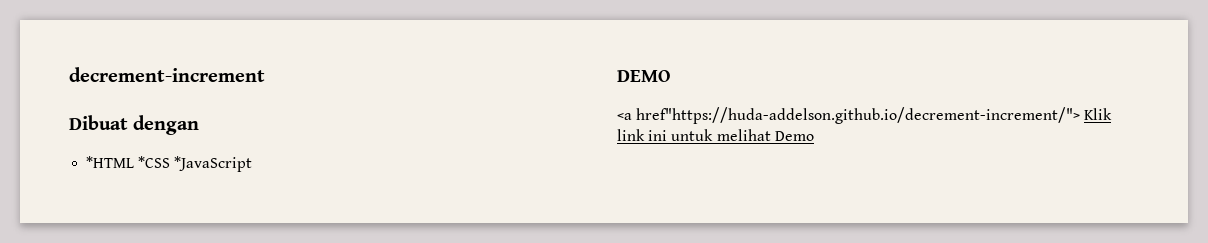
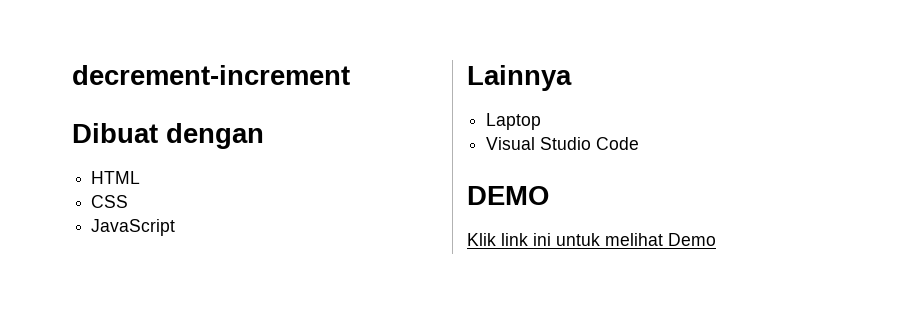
- *HTML *CSS *JavaScript
+ HTML
+ CSS
+ JavaScript
+ Lainnya
+ Laptop
+ Visual Studio Code
- <a href"https://huda-addelson.github.io/decrement-increment/"> Klik link ini untuk melihat Demo
+ Klik link ini untuk melihat Demo

